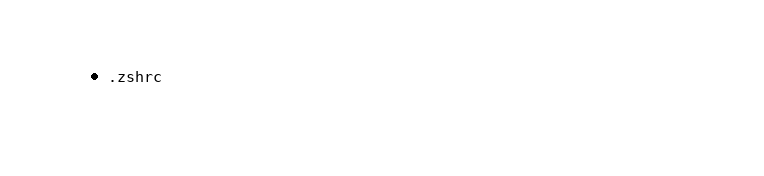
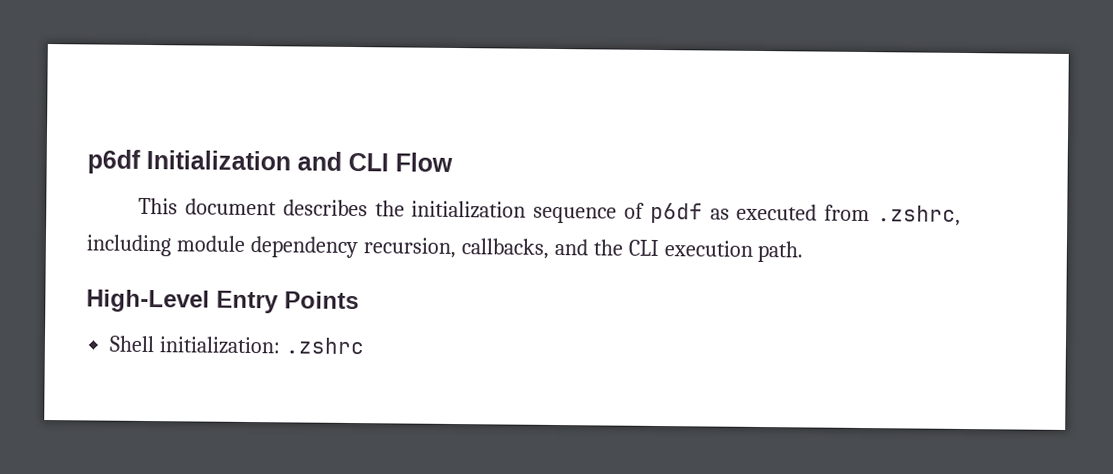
- .zshrc
+ p6df Initialization and CLI Flow
+ This document describes the initialization sequence of p6df as executed from .zshrc, including module dependency recursion, callbacks, and the CLI execution path.
+ High-Level Entry Points
+ Shell initialization: .zshrc

